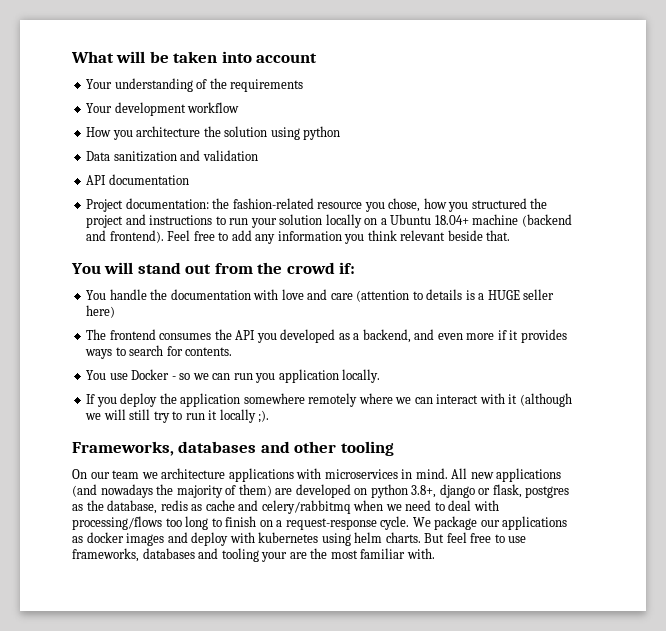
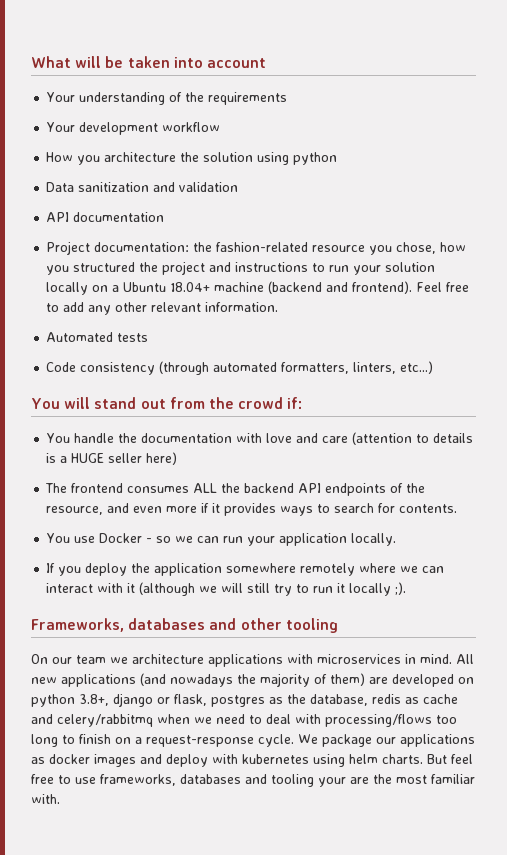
- Feel free to add any information you think relevant beside that.
+ Feel free to add any other relevant information.
+ Automated tests
+ Code consistency (through automated formatters, linters, etc...)
- The frontend consumes the API you developed as a backend, and even more if it provides ways to search for contents.
+ The frontend consumes ALL the backend API endpoints of the resource, and even more if it provides ways to search for contents.
- You use Docker - so we can run you application locally.
+ You use Docker - so we can run your application locally.

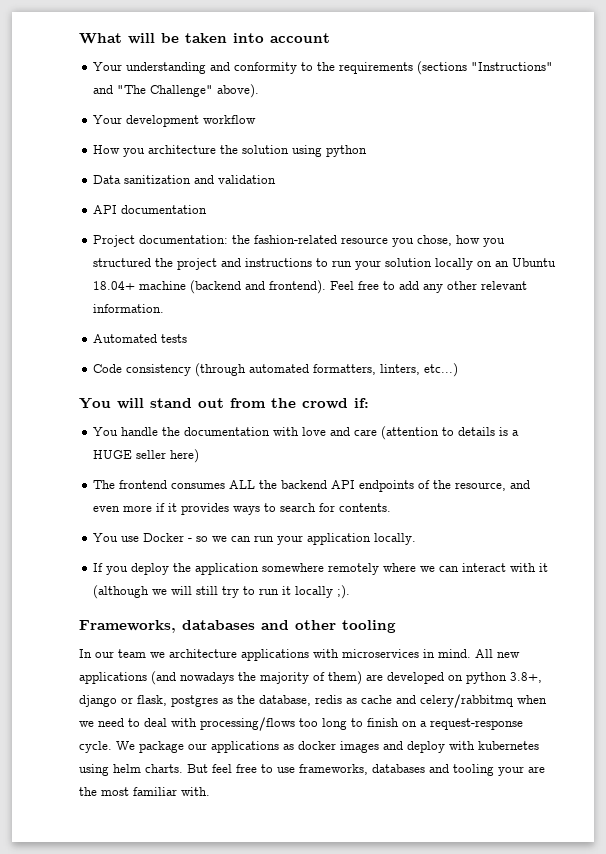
- Your understanding of the requirements
+ Your understanding and conformity to the requirements (sections "Instructions" and "The Challenge" above).
- Project documentation: the fashion-related resource you chose, how you structured the project and instructions to run your solution locally on a Ubuntu 18.04+ machine (backend and frontend).
+ Project documentation: the fashion-related resource you chose, how you structured the project and instructions to run your solution locally on an Ubuntu 18.04+ machine (backend and frontend).
- On our team we architecture applications with microservices in mind.
+ In our team we architecture applications with microservices in mind.

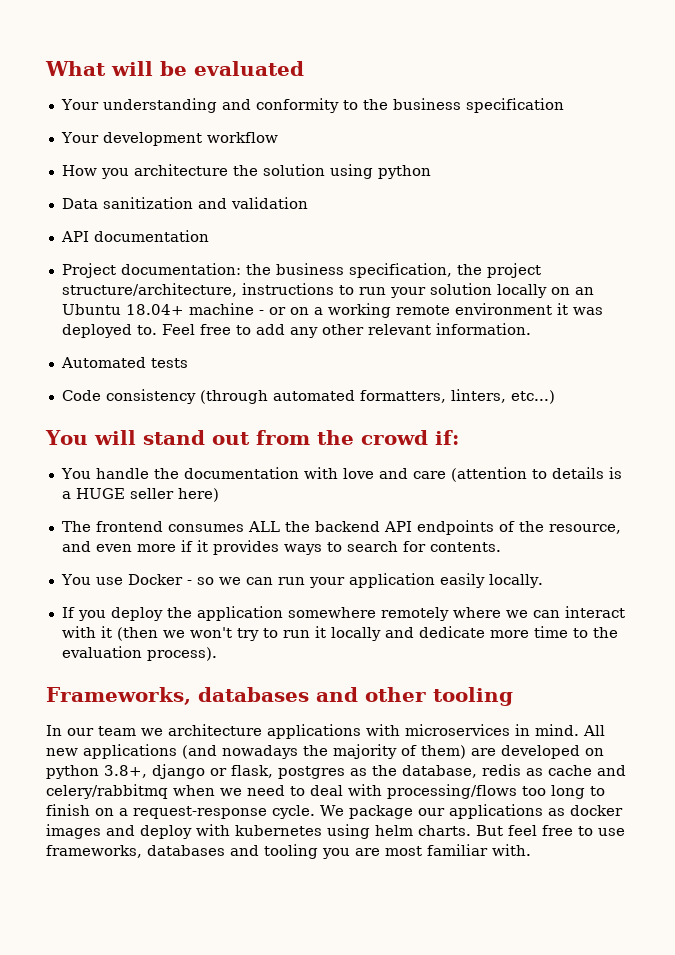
- What will be taken into account
+ What will be evaluated
- Your understanding and conformity to the requirements (sections "Instructions" and "The Challenge" above).
+ Your understanding and conformity to the business specification
- Project documentation: the fashion-related resource you chose, how you structured the project and instructions to run your solution locally on an Ubuntu 18.04+ machine (backend and frontend).
+ Project documentation: the business specification, the project structure/architecture, instructions to run your solution locally on an Ubuntu 18.04+ machine - or on a working remote environment it was deployed to.
- You use Docker - so we can run your application locally.
+ You use Docker - so we can run your application easily locally.
- If you deploy the application somewhere remotely where we can interact with it (although we will still try to run it locally ;).
+ If you deploy the application somewhere remotely where we can interact with it (then we won't try to run it locally and dedicate more time to the evaluation process).
- But feel free to use frameworks, databases and tooling your are the most familiar with.
+ But feel free to use frameworks, databases and tooling you are most familiar with.

